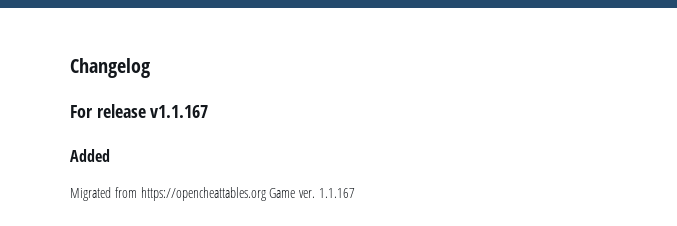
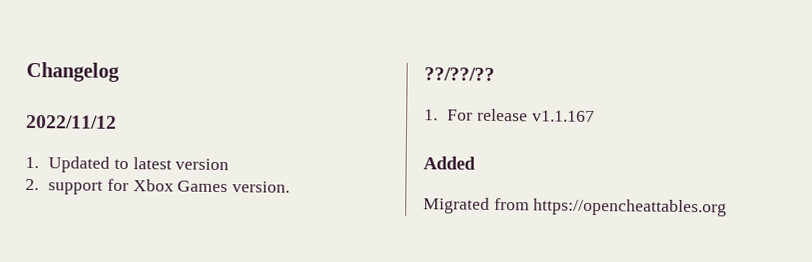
- For release v1.1.167
+ 2022/11/12
+ 1. Updated to latest version
+ 2. support for Xbox Games version.
+ ??/??/??
+ 1. For release v1.1.167
- Migrated from https://opencheattables.org Game ver. 1.1.167
+ Migrated from https://opencheattables.org

